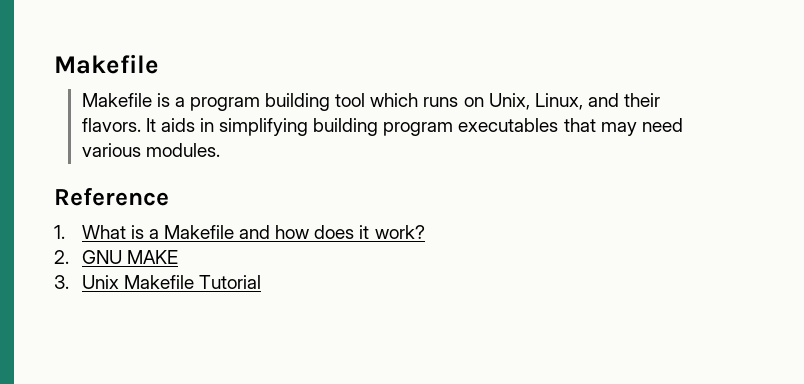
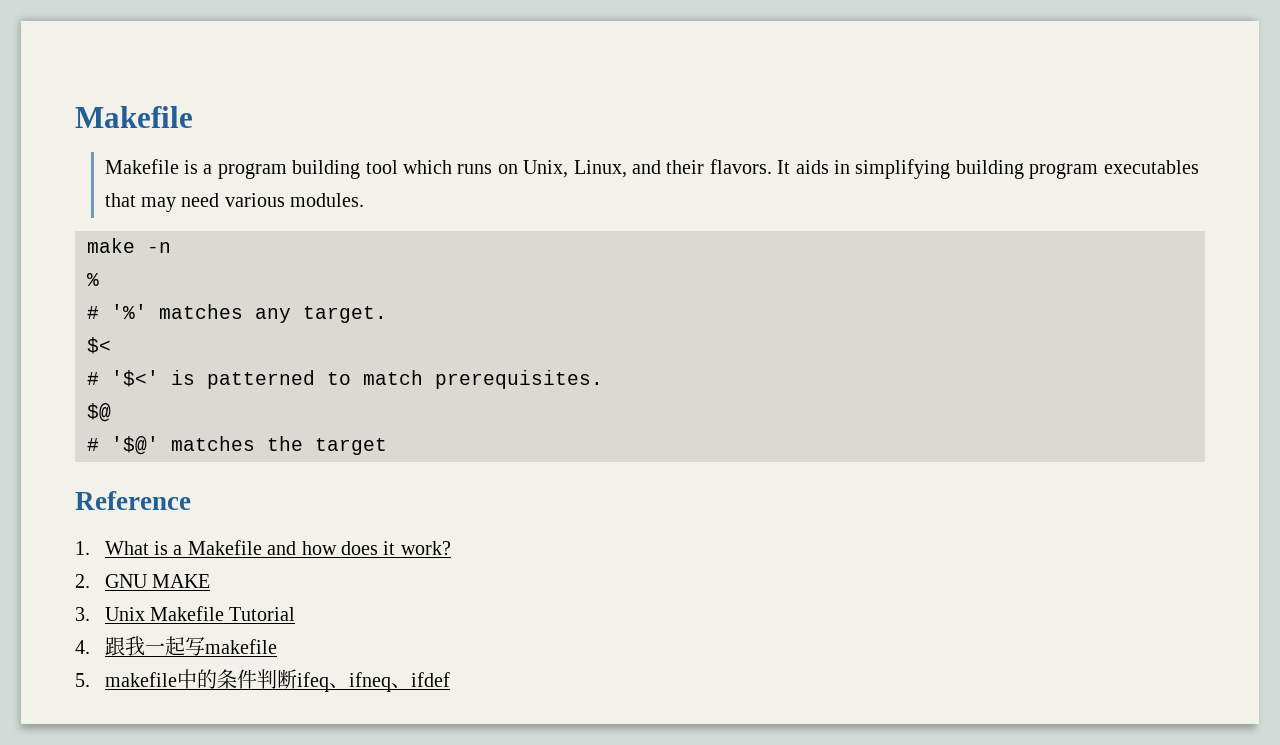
+ make -n
+ %
+ # '%' matches any target.
+ $<
+ # '$<' is patterned to match prerequisites.
+ $@
+ # '$@' matches the target
+ 4.跟我一起写makefile
+ 5. makefile中的条件判断ifeq、ifneq、ifdef

